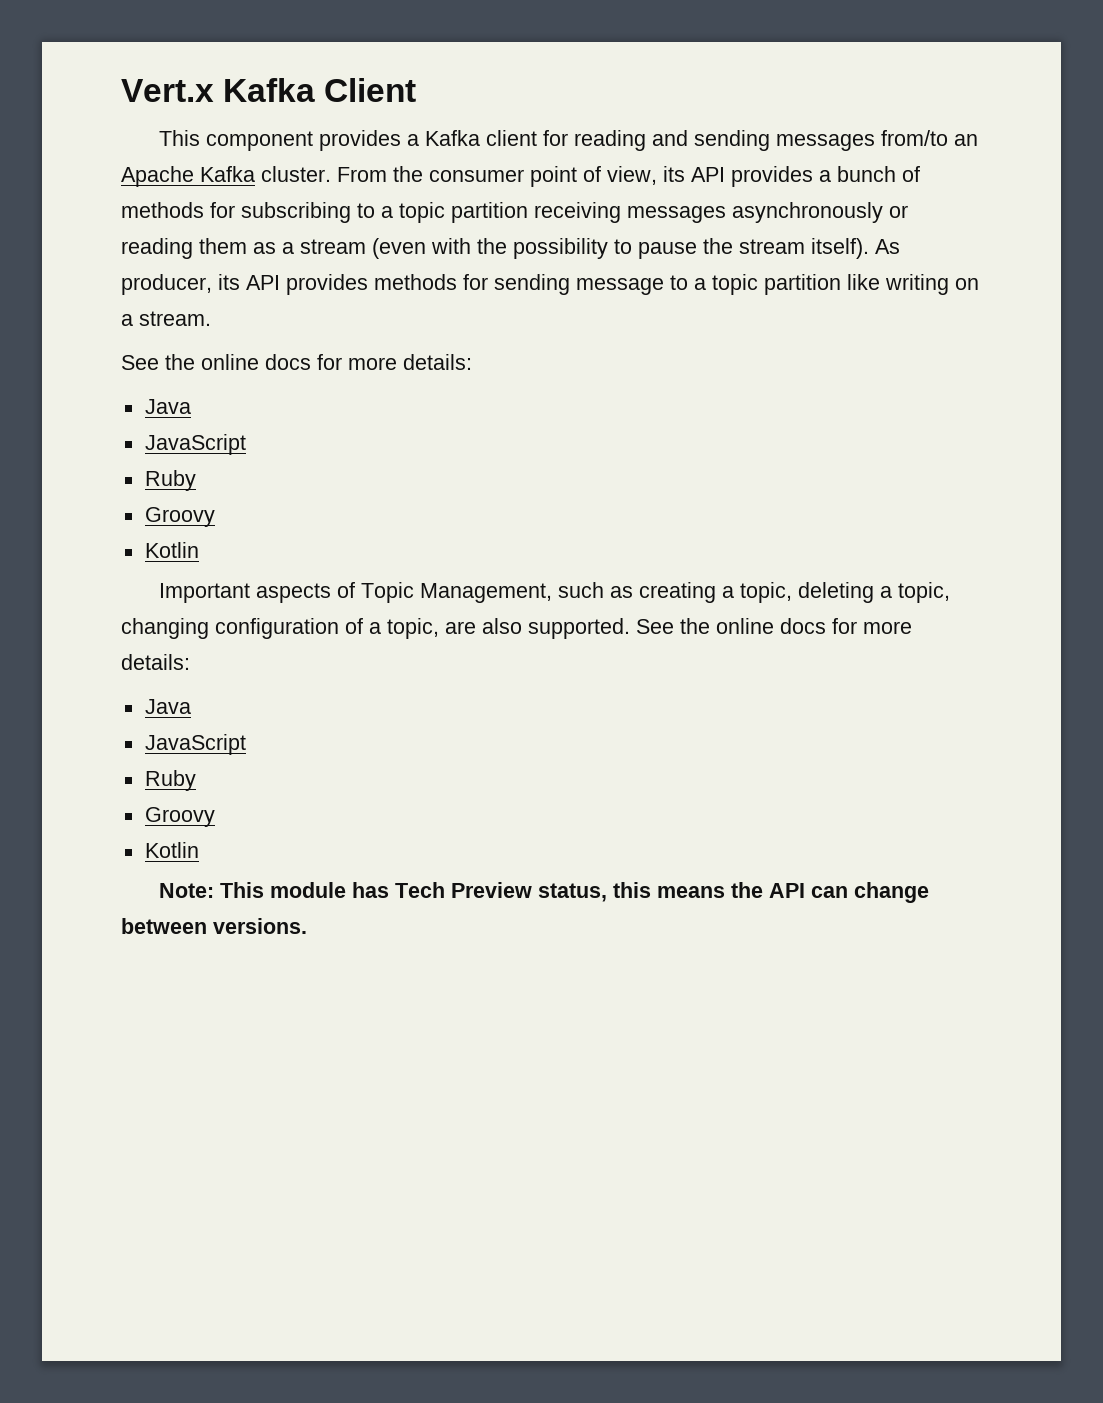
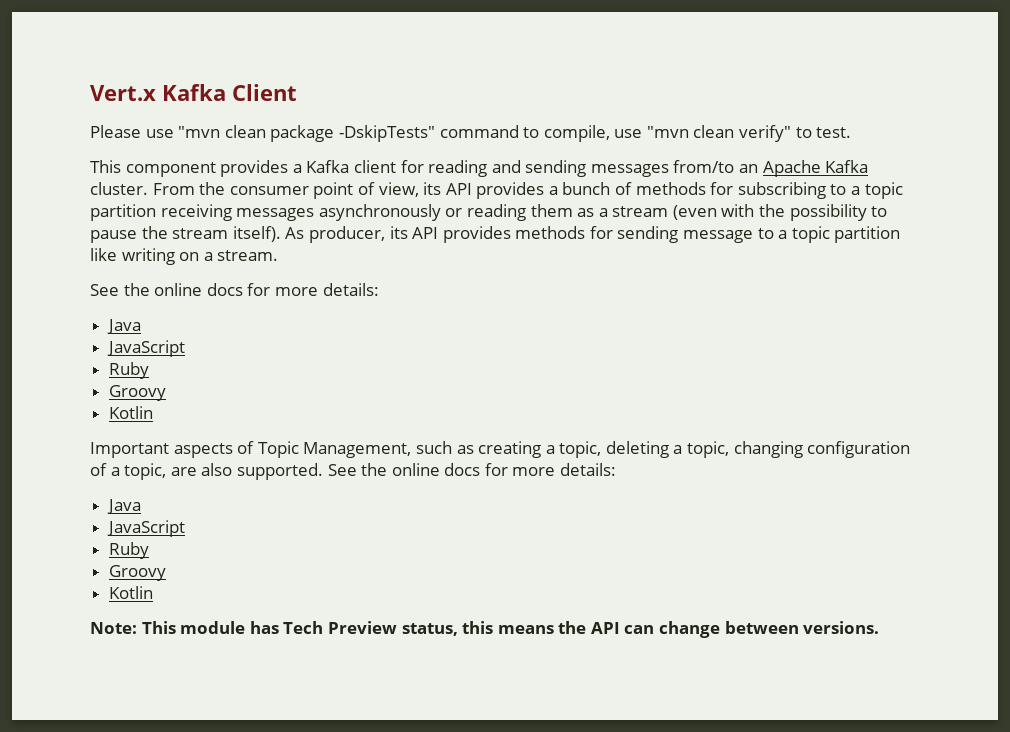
+ Please use "mvn clean package -DskipTests" command to compile, use "mvn clean verify" to test.

